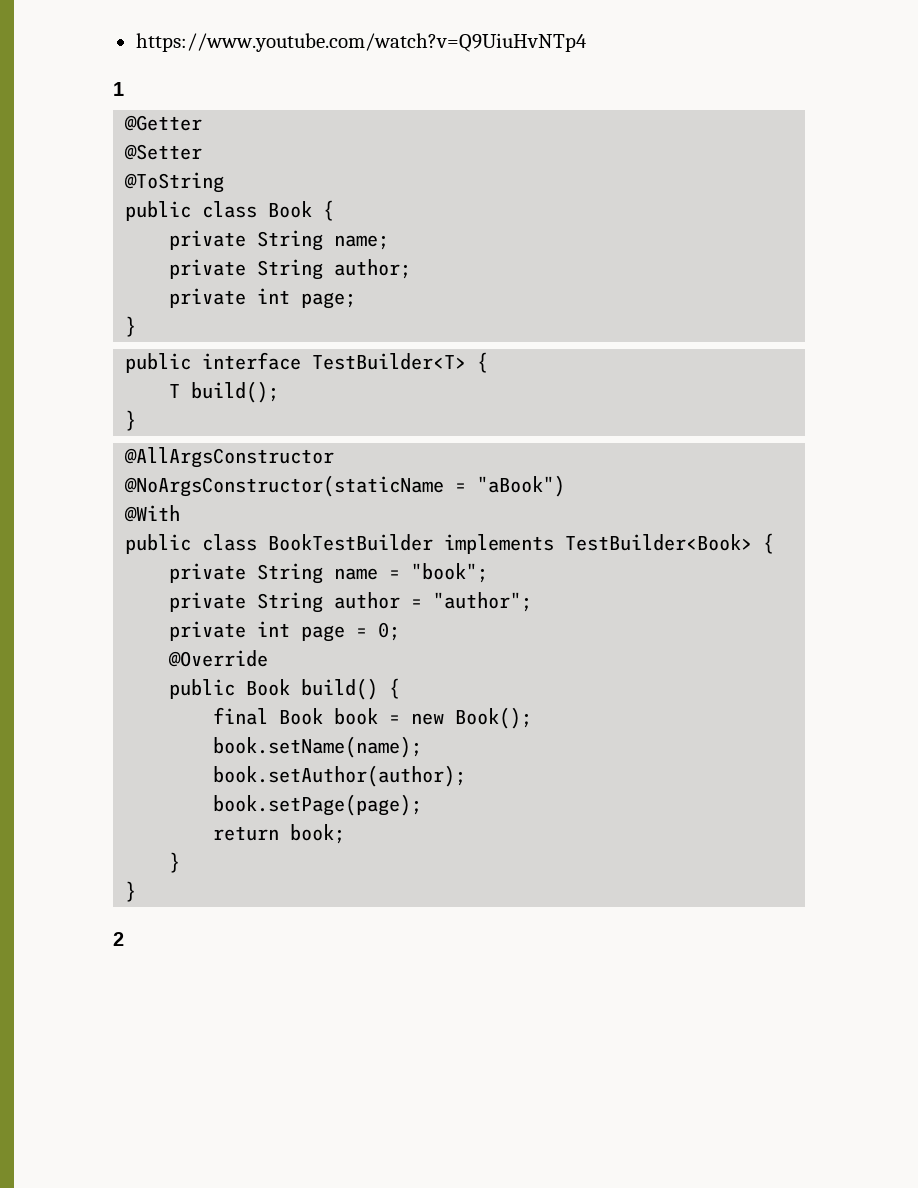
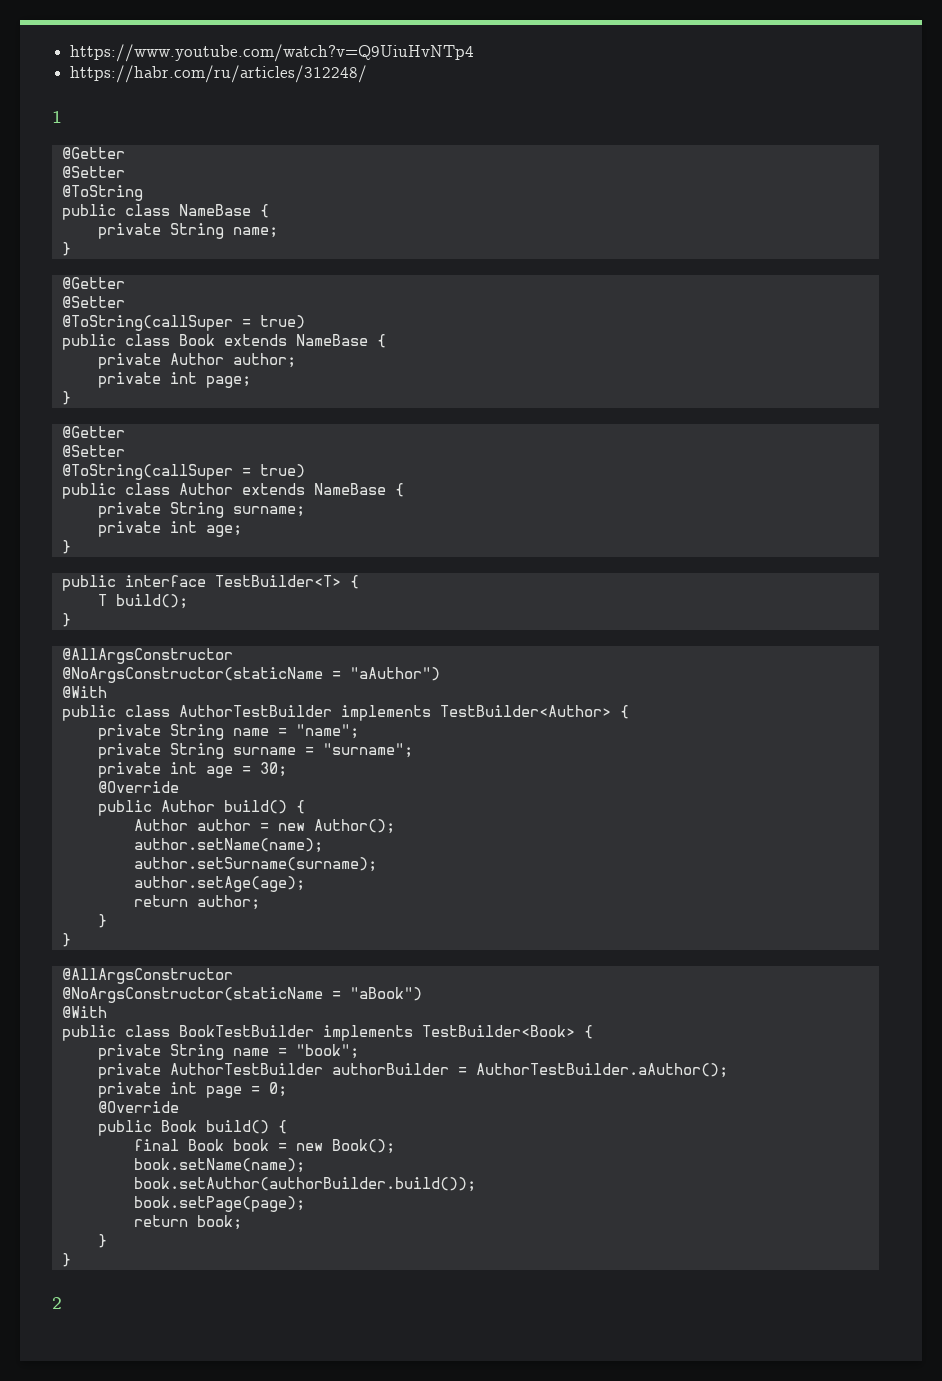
+ https://habr.com/ru/articles/312248/
- public class Book {
+ public class NameBase {
  private String name;
- private String author;
+ }
+ @Getter
+ @Setter
+ @ToString(callSuper = true)
+ public class Book extends NameBase {
+ private Author author;
  private int page;
+ }
+ @Getter
+ @Setter
+ @ToString(callSuper = true)
+ public class Author extends NameBase {
+ private String surname;
+ private int age;
+ @NoArgsConstructor(staticName = "aAuthor")
+ @With
+ public class AuthorTestBuilder implements TestBuilder<Author> {
+ private String name = "name";
+ private String surname = "surname";
+ private int age = 30;
+ @Override
+ public Author build() {
+ Author author = new Author();
+ author.setName(name);
+ author.setSurname(surname);
+ author.setAge(age);
+ return author;
+ }
+ }
+ @AllArgsConstructor
- private String author = "author";
+ private AuthorTestBuilder authorBuilder = AuthorTestBuilder.aAuthor();
- book.setAuthor(author);
+ book.setAuthor(authorBuilder.build());

